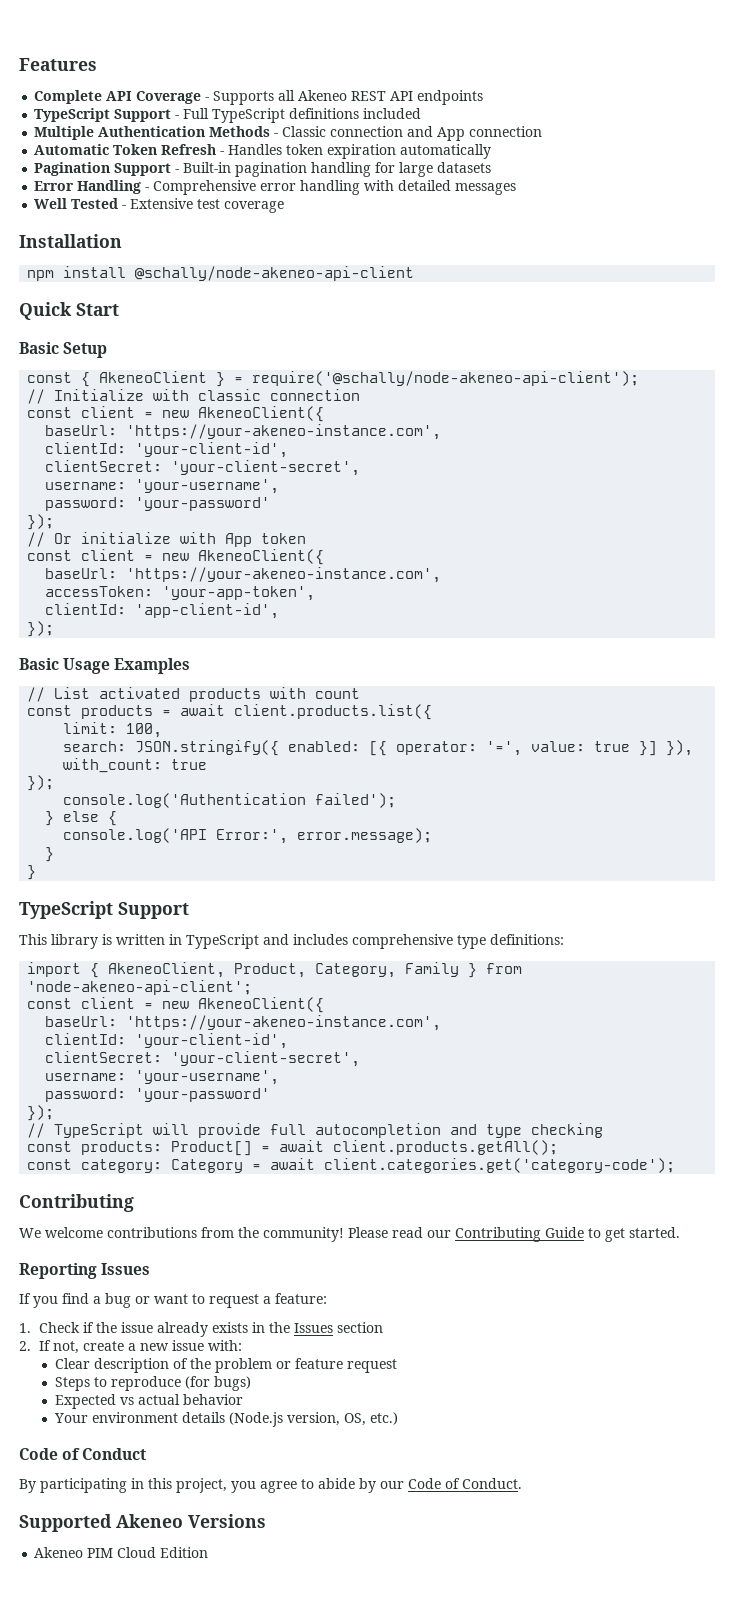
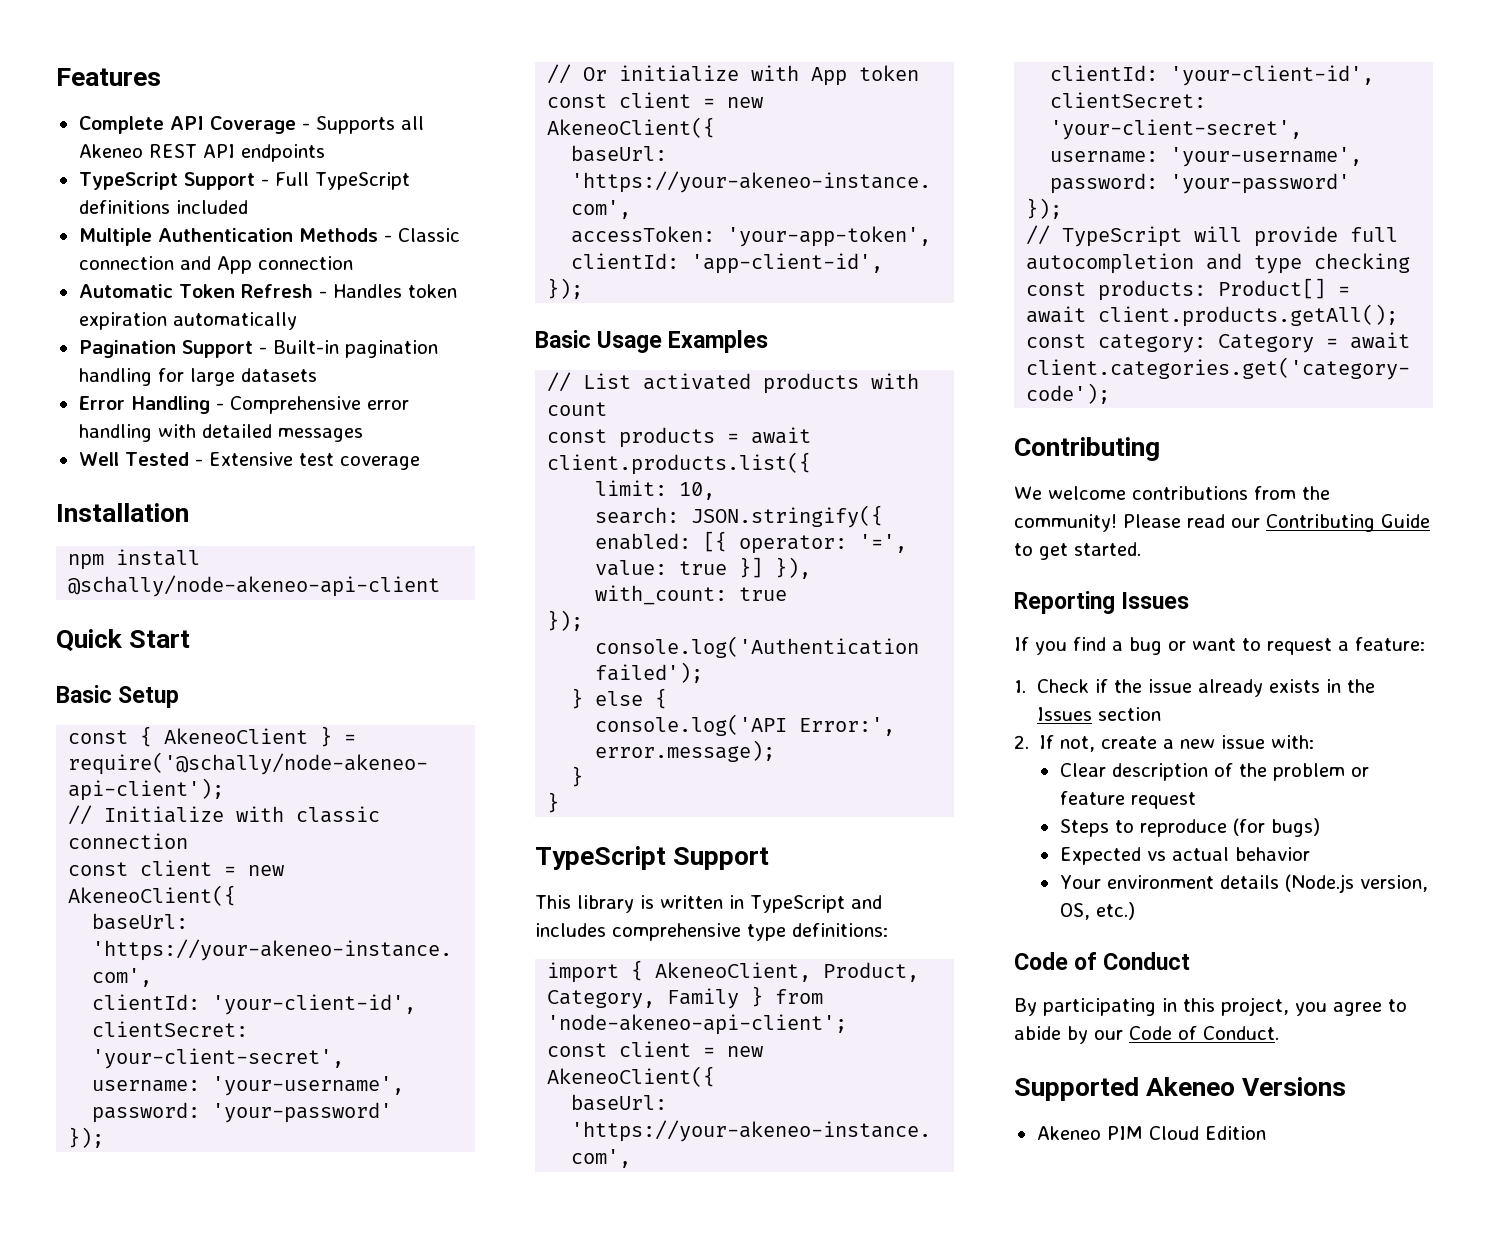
- limit: 100,
+ limit: 10,

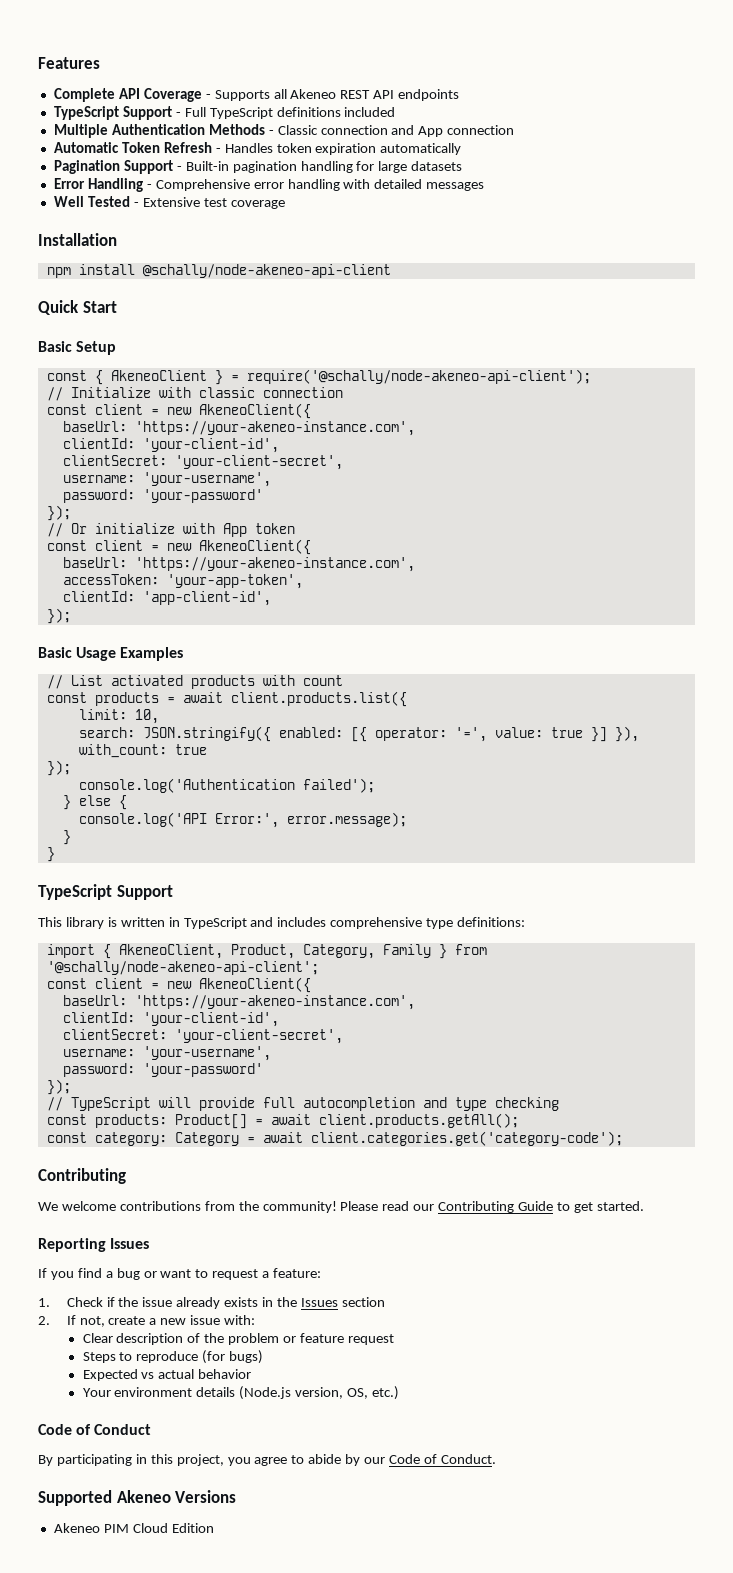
- import { AkeneoClient, Product, Category, Family } from 'node-akeneo-api-client';
+ import { AkeneoClient, Product, Category, Family } from '@schally/node-akeneo-api-client';

